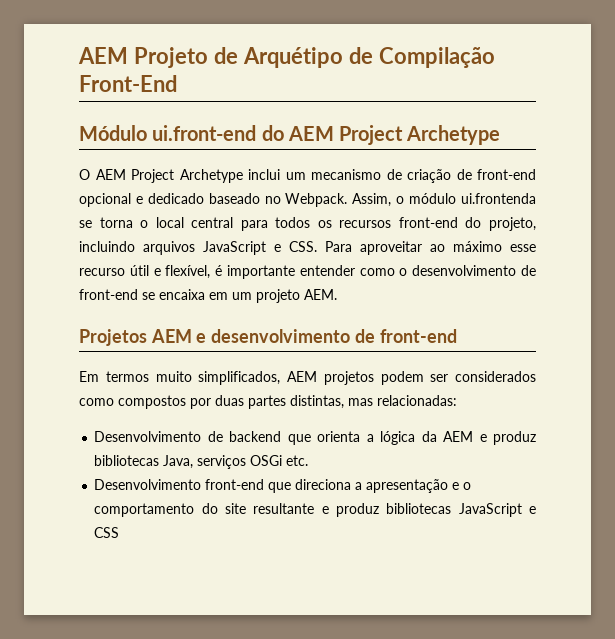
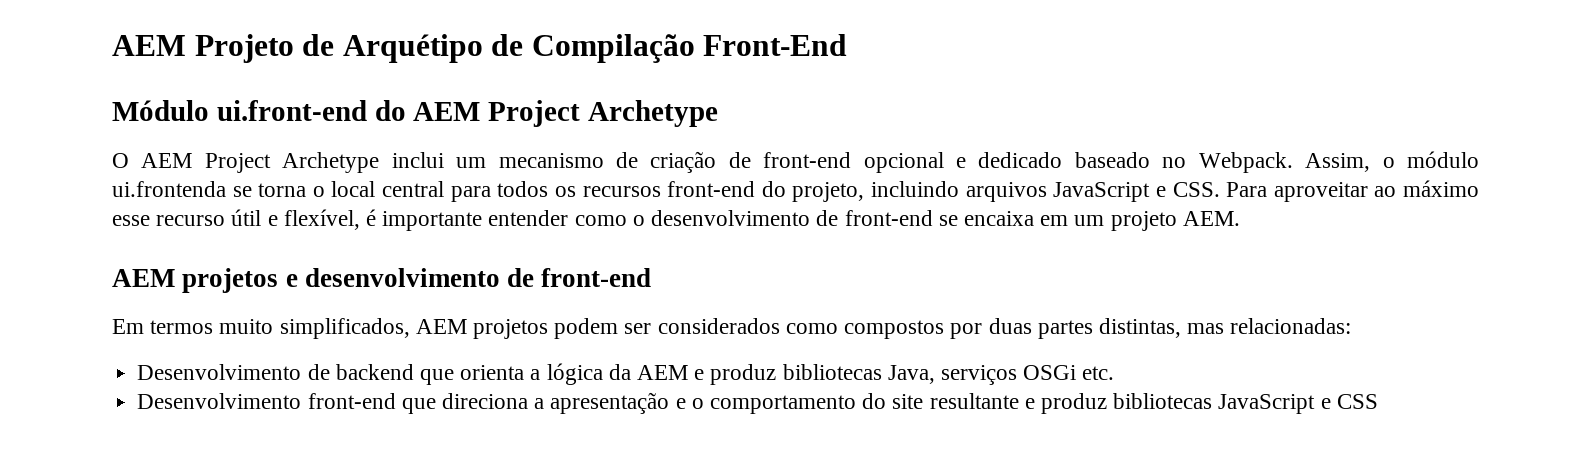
- Projetos AEM e desenvolvimento de front-end
+ AEM projetos e desenvolvimento de front-end

